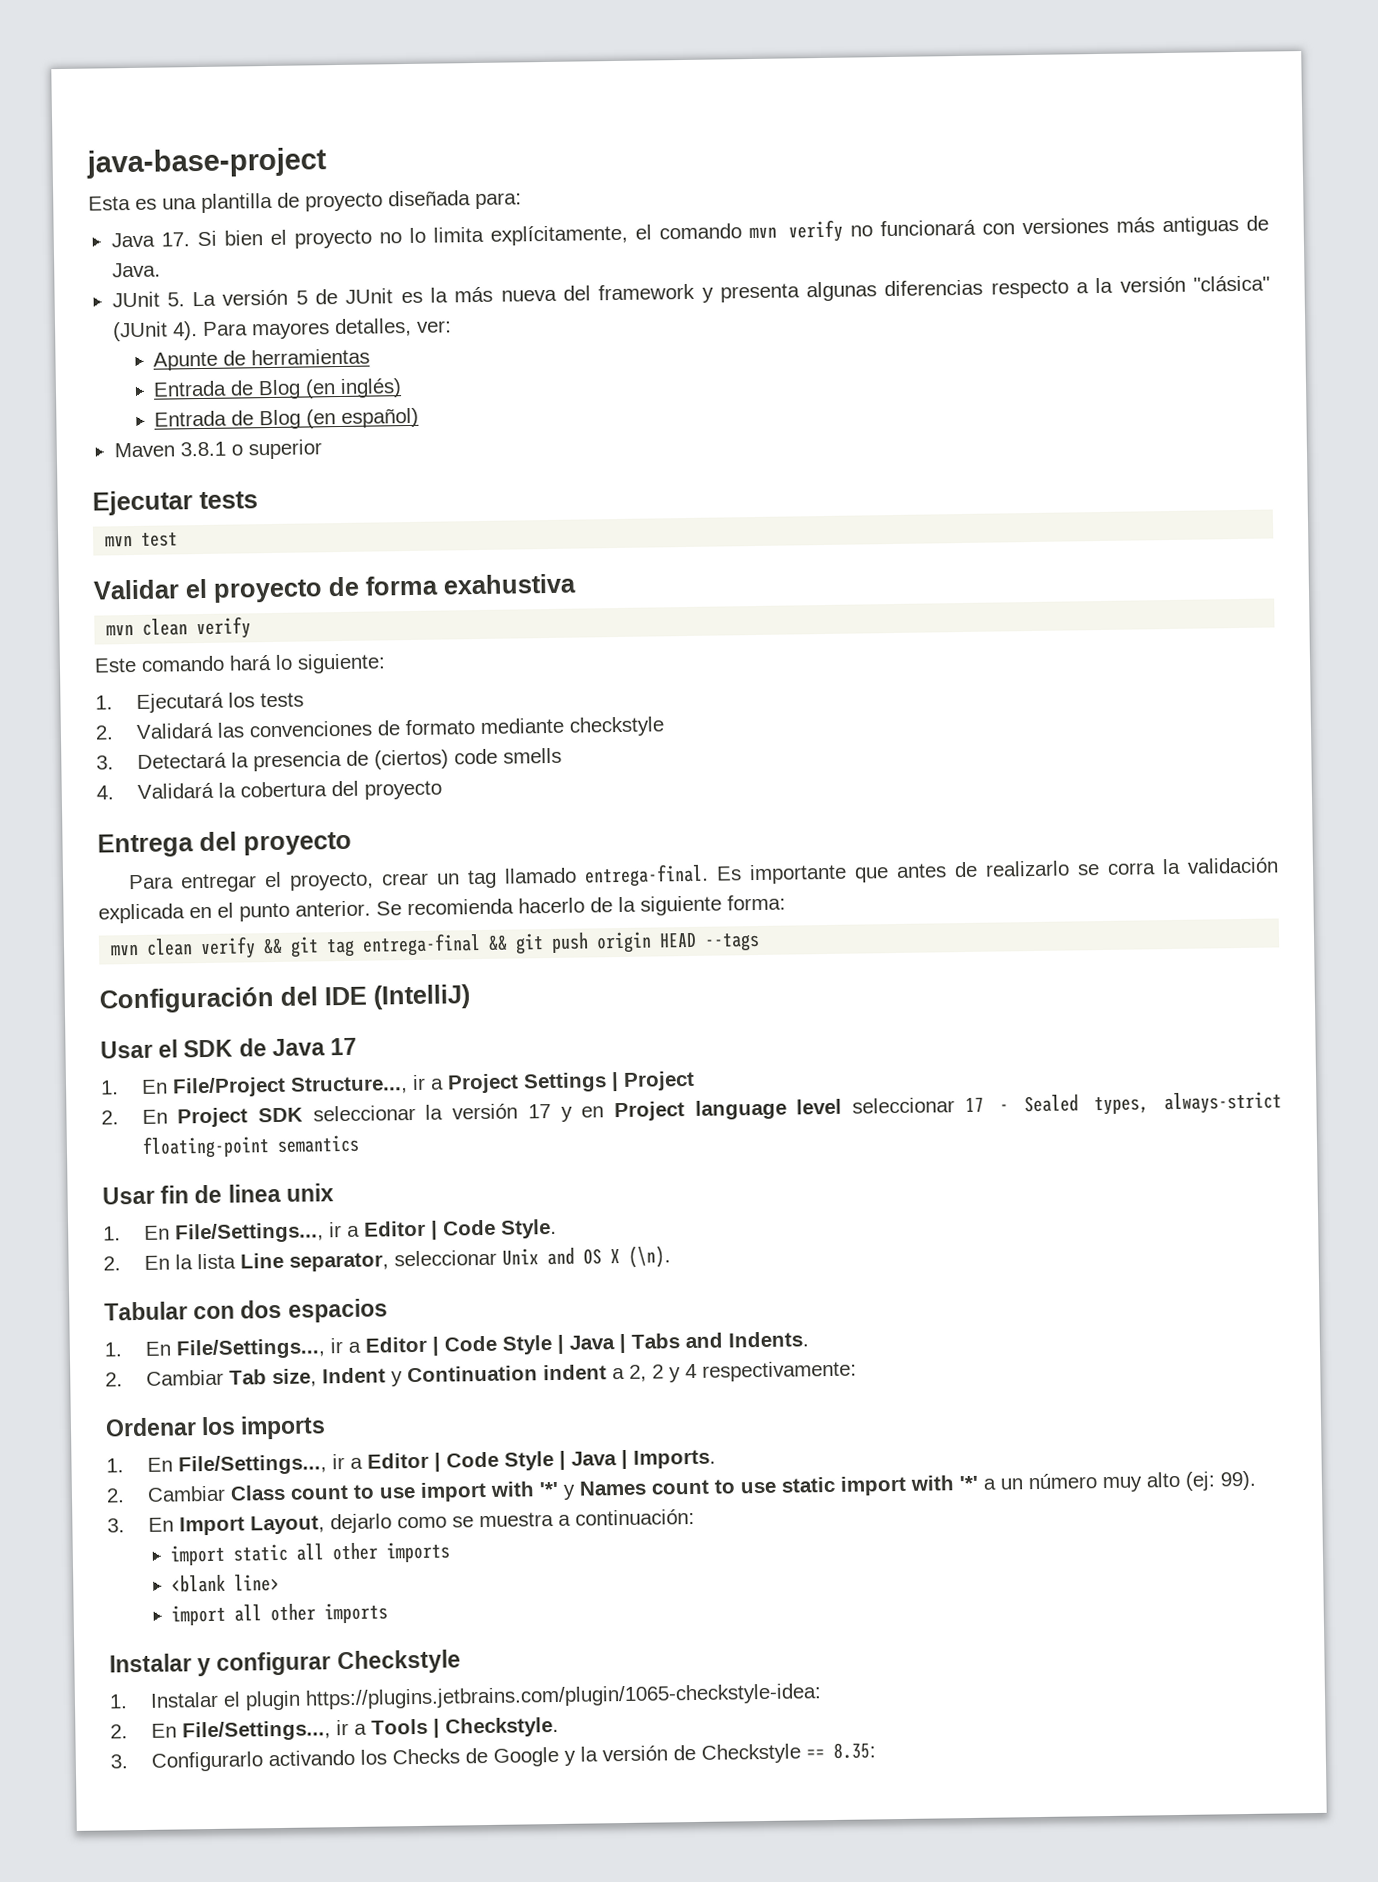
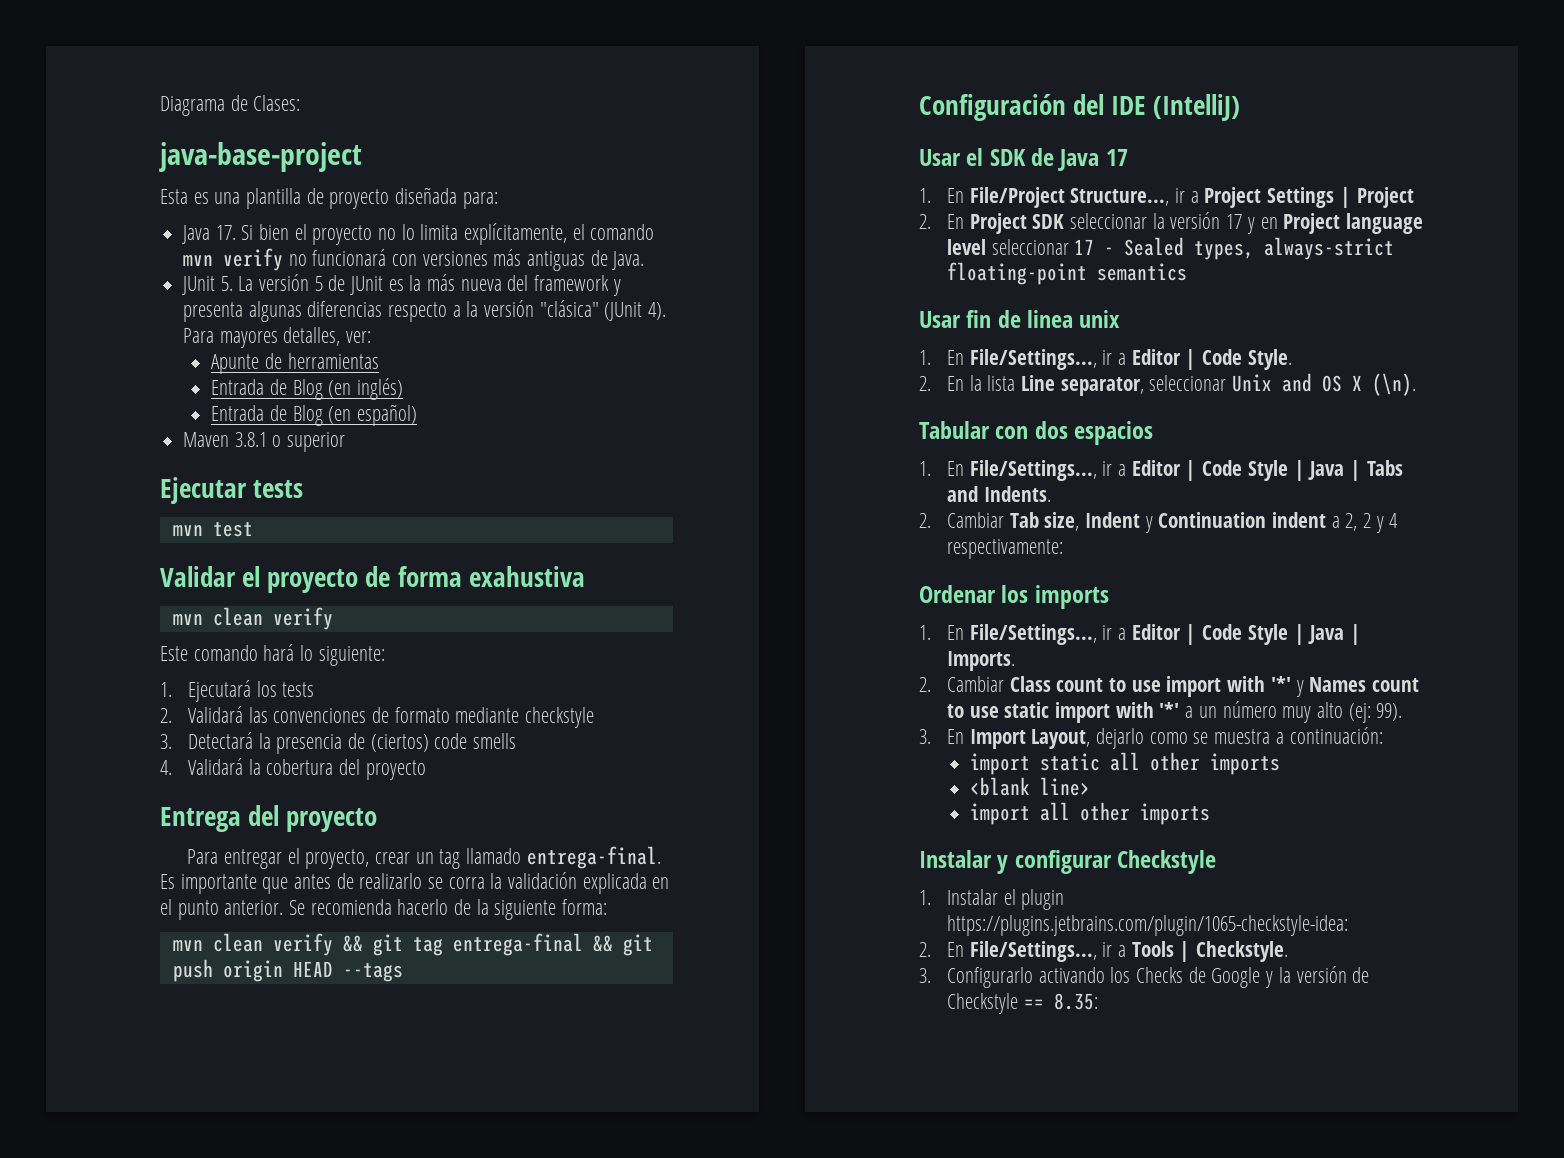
+ Diagrama de Clases:

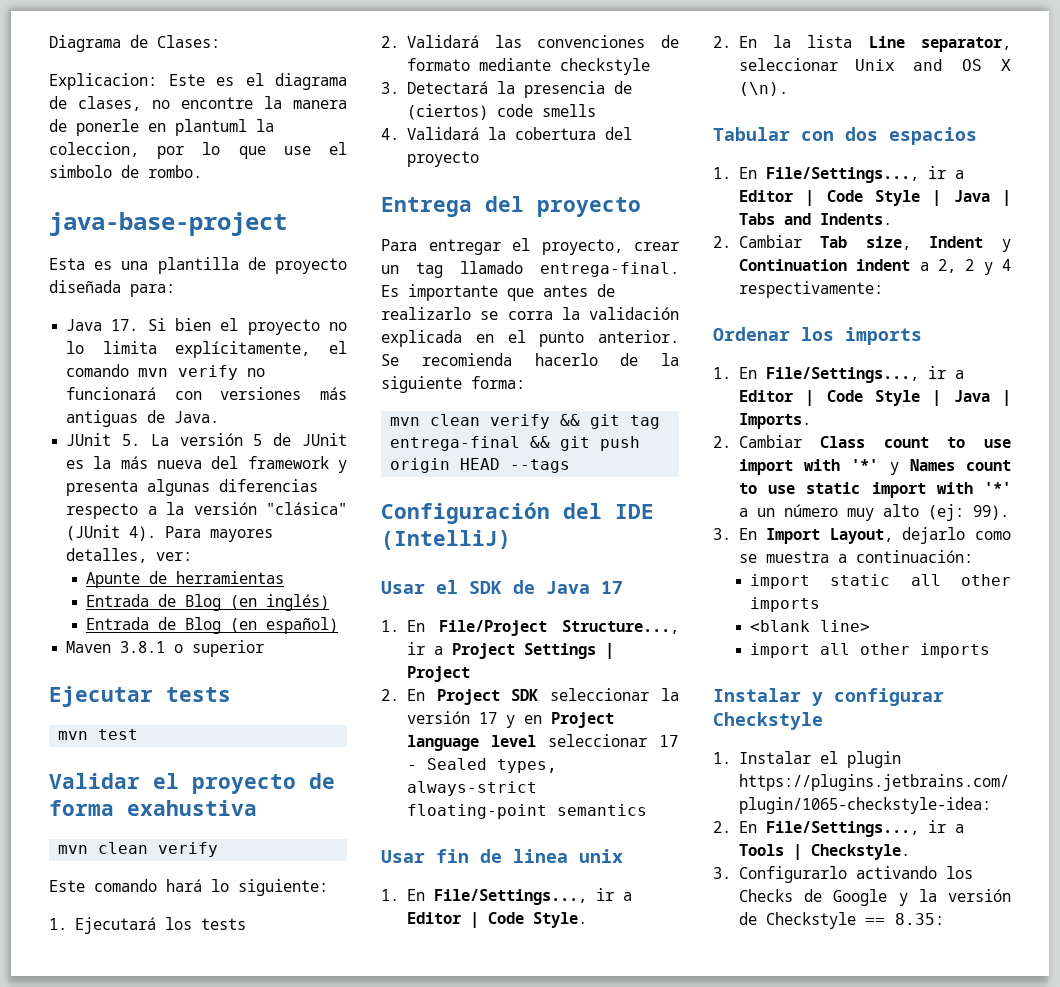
+ Explicacion: Este es el diagrama de clases, no encontre la manera de ponerle en plantuml la coleccion, por lo que use el simbolo de rombo.

